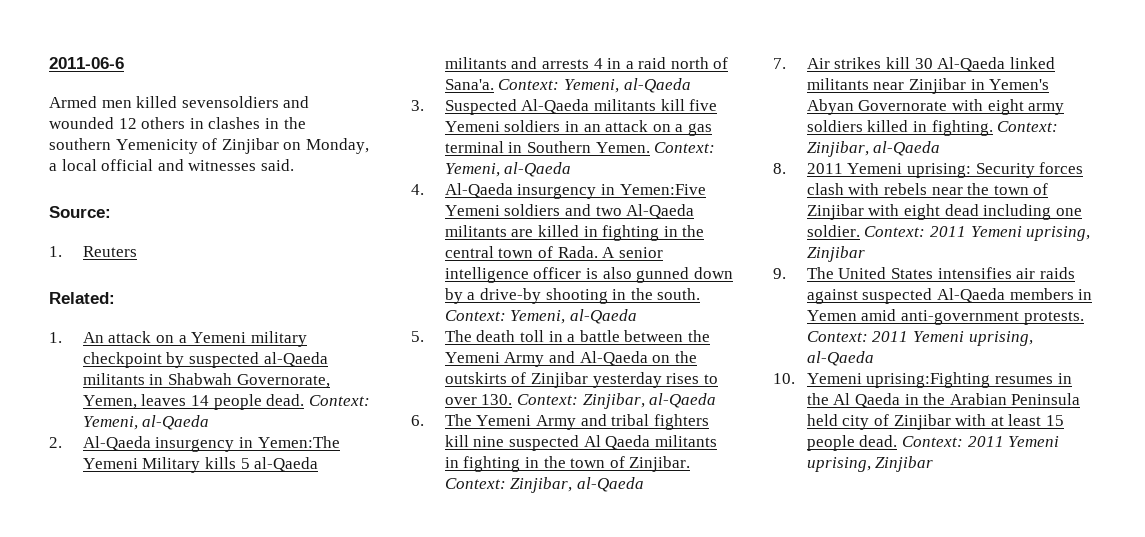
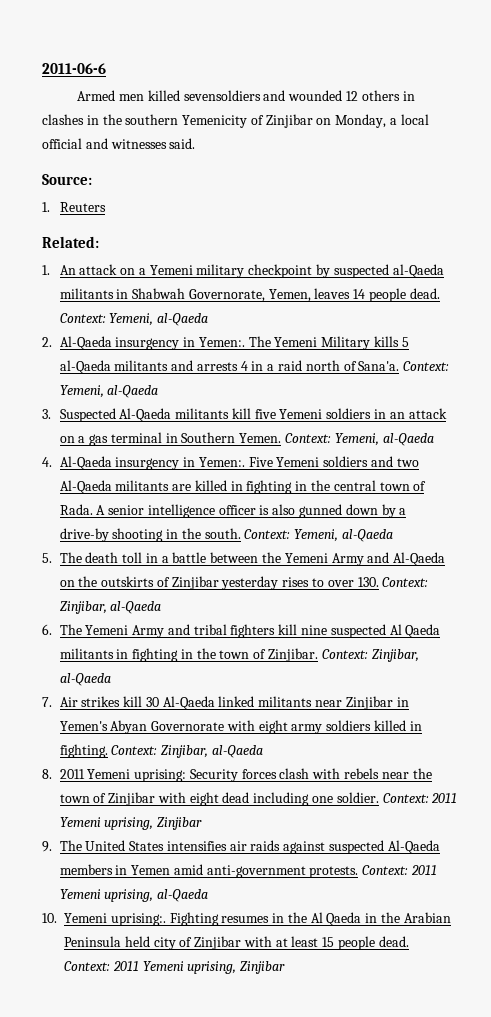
- 2. Al-Qaeda insurgency in Yemen:The Yemeni Military kills 5 al-Qaeda militants and arrests 4 in a raid north of Sana'a.
+ 2. Al-Qaeda insurgency in Yemen:. The Yemeni Military kills 5 al-Qaeda militants and arrests 4 in a raid north of Sana'a.
- 4. Al-Qaeda insurgency in Yemen:Five Yemeni soldiers and two Al-Qaeda militants are killed in fighting in the central town of Rada.
+ 4. Al-Qaeda insurgency in Yemen:. Five Yemeni soldiers and two Al-Qaeda militants are killed in fighting in the central town of Rada.
- 10. Yemeni uprising:Fighting resumes in the Al Qaeda in the Arabian Peninsula held city of Zinjibar with at least 15 people dead.
+ 10. Yemeni uprising:. Fighting resumes in the Al Qaeda in the Arabian Peninsula held city of Zinjibar with at least 15 people dead.

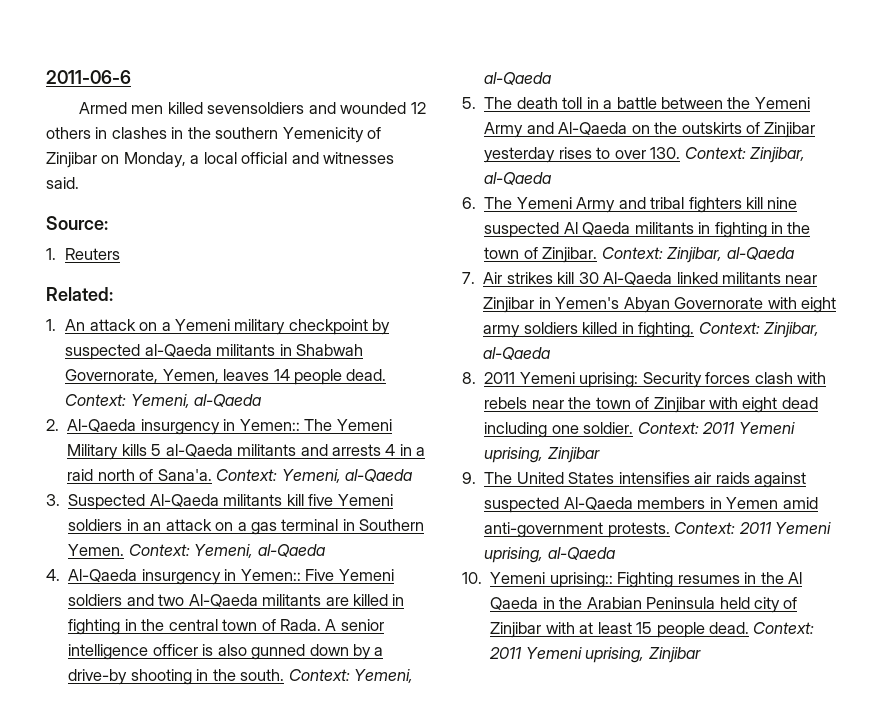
- 2. Al-Qaeda insurgency in Yemen:. The Yemeni Military kills 5 al-Qaeda militants and arrests 4 in a raid north of Sana'a.
+ 2. Al-Qaeda insurgency in Yemen:: The Yemeni Military kills 5 al-Qaeda militants and arrests 4 in a raid north of Sana'a.
- 4. Al-Qaeda insurgency in Yemen:. Five Yemeni soldiers and two Al-Qaeda militants are killed in fighting in the central town of Rada.
+ 4. Al-Qaeda insurgency in Yemen:: Five Yemeni soldiers and two Al-Qaeda militants are killed in fighting in the central town of Rada.
- 10. Yemeni uprising:. Fighting resumes in the Al Qaeda in the Arabian Peninsula held city of Zinjibar with at least 15 people dead.
+ 10. Yemeni uprising:: Fighting resumes in the Al Qaeda in the Arabian Peninsula held city of Zinjibar with at least 15 people dead.

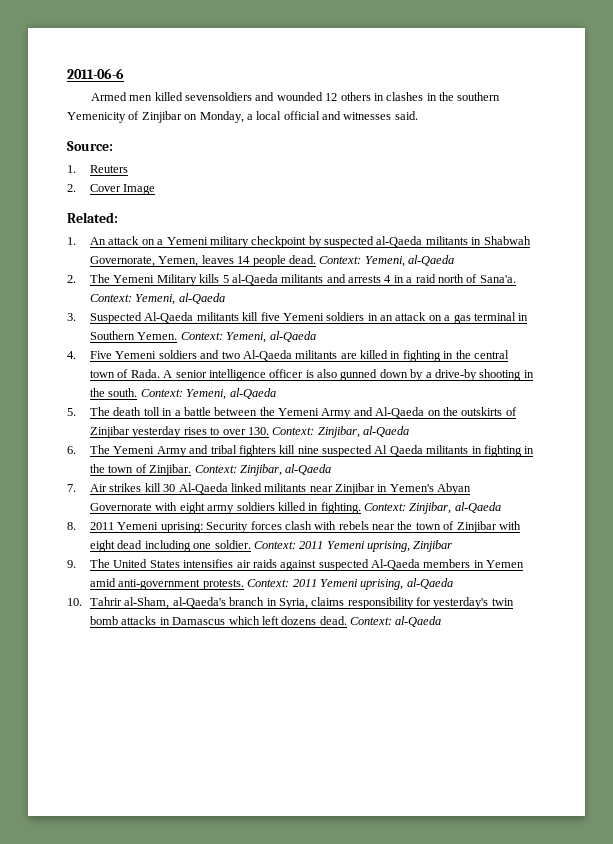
+ 2. Cover Image
- 2. Al-Qaeda insurgency in Yemen:: The Yemeni Military kills 5 al-Qaeda militants and arrests 4 in a raid north of Sana'a.
+ 2. The Yemeni Military kills 5 al-Qaeda militants and arrests 4 in a raid north of Sana'a.
- 4. Al-Qaeda insurgency in Yemen:: Five Yemeni soldiers and two Al-Qaeda militants are killed in fighting in the central town of Rada.
+ 4. Five Yemeni soldiers and two Al-Qaeda militants are killed in fighting in the central town of Rada.
- 10. Yemeni uprising:: Fighting resumes in the Al Qaeda in the Arabian Peninsula held city of Zinjibar with at least 15 people dead. Context: 2011 Yemeni uprising, Zinjibar
+ 10. Tahrir al-Sham, al-Qaeda's branch in Syria, claims responsibility for yesterday's twin bomb attacks in Damascus which left dozens dead. Context: al-Qaeda

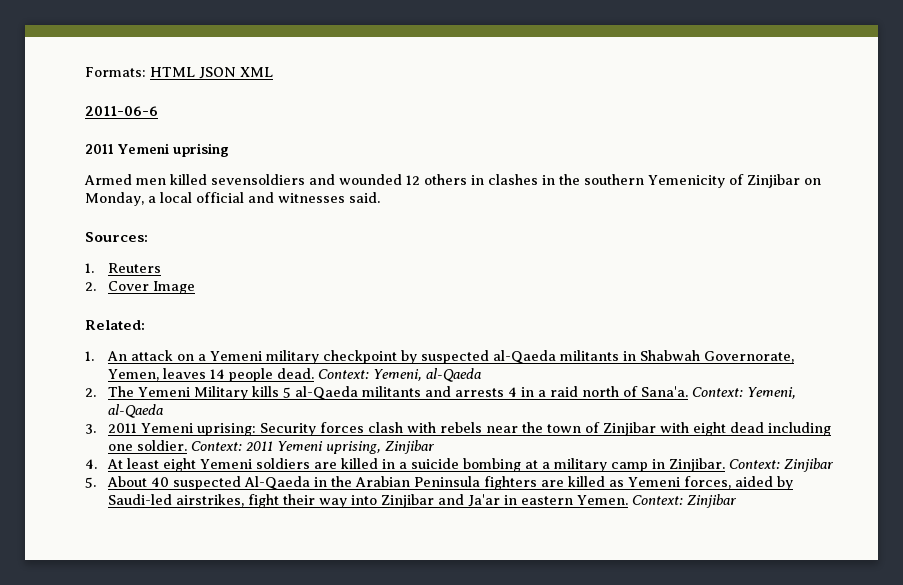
+ Formats: HTML JSON XML
  2011-06-6
+ 2011 Yemeni uprising
- Source:
+ Sources:
- 3. Suspected Al-Qaeda militants kill five Yemeni soldiers in an attack on a gas terminal in Southern Yemen. Context: Yemeni, al-Qaeda
- 4. Five Yemeni soldiers and two Al-Qaeda militants are killed in fighting in the central town of Rada. A senior intelligence officer is also gunned down by a drive-by shooting in the south. Context: Yemeni, al-Qaeda
- 5. The death toll in a battle between the Yemeni Army and Al-Qaeda on the outskirts of Zinjibar yesterday rises to over 130. Context: Zinjibar, al-Qaeda
- 6. The Yemeni Army and tribal fighters kill nine suspected Al Qaeda militants in fighting in the town of Zinjibar. Context: Zinjibar, al-Qaeda
- 7. Air strikes kill 30 Al-Qaeda linked militants near Zinjibar in Yemen's Abyan Governorate with eight army soldiers killed in fighting. Context: Zinjibar, al-Qaeda
- 8. 2011 Yemeni uprising: Security forces clash with rebels near the town of Zinjibar with eight dead including one soldier.
+ 3. 2011 Yemeni uprising: Security forces clash with rebels near the town of Zinjibar with eight dead including one soldier.
- 9. The United States intensifies air raids against suspected Al-Qaeda members in Yemen amid anti-government protests. Context: 2011 Yemeni uprising, al-Qaeda
- 10. Tahrir al-Sham, al-Qaeda's branch in Syria, claims responsibility for yesterday's twin bomb attacks in Damascus which left dozens dead. Context: al-Qaeda
+ 4. At least eight Yemeni soldiers are killed in a suicide bombing at a military camp in Zinjibar. Context: Zinjibar
+ 5. About 40 suspected Al-Qaeda in the Arabian Peninsula fighters are killed as Yemeni forces, aided by Saudi-led airstrikes, fight their way into Zinjibar and Ja'ar in eastern Yemen. Context: Zinjibar

